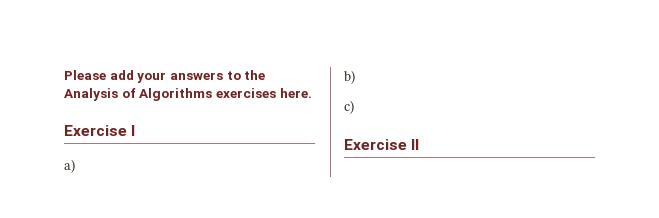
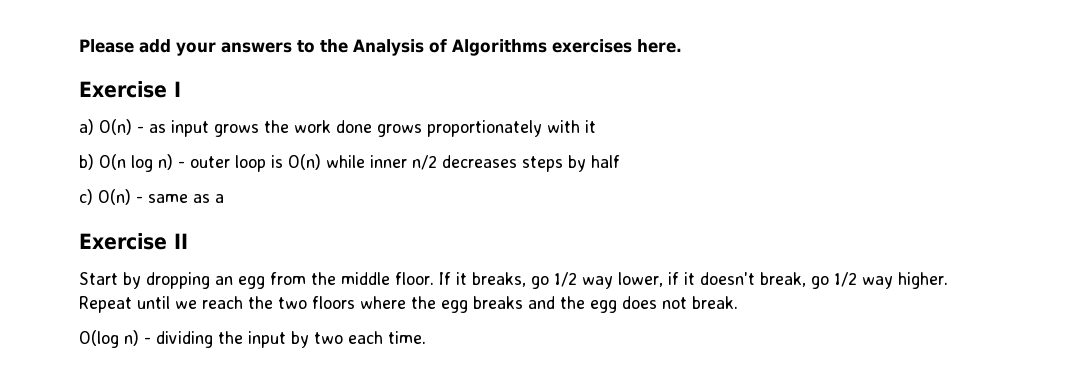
- a)
- b)
- c)
+ a) O(n) - as input grows the work done grows proportionately with it
+ b) O(n log n) - outer loop is O(n) while inner n/2 decreases steps by half
+ c) O(n) - same as a
  Exercise II
+ Start by dropping an egg from the middle floor. If it breaks, go 1/2 way lower, if it doesn't break, go 1/2 way higher. Repeat until we reach the two floors where the egg breaks and the egg does not break.
+ O(log n) - dividing the input by two each time.

